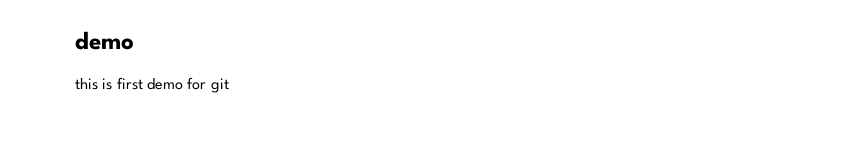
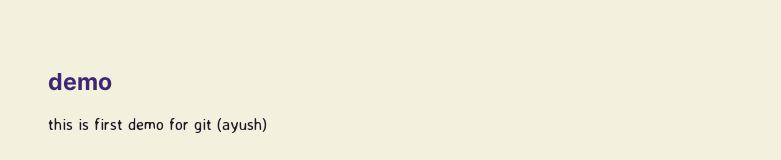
- this is first demo for git
+ this is first demo for git (ayush)

